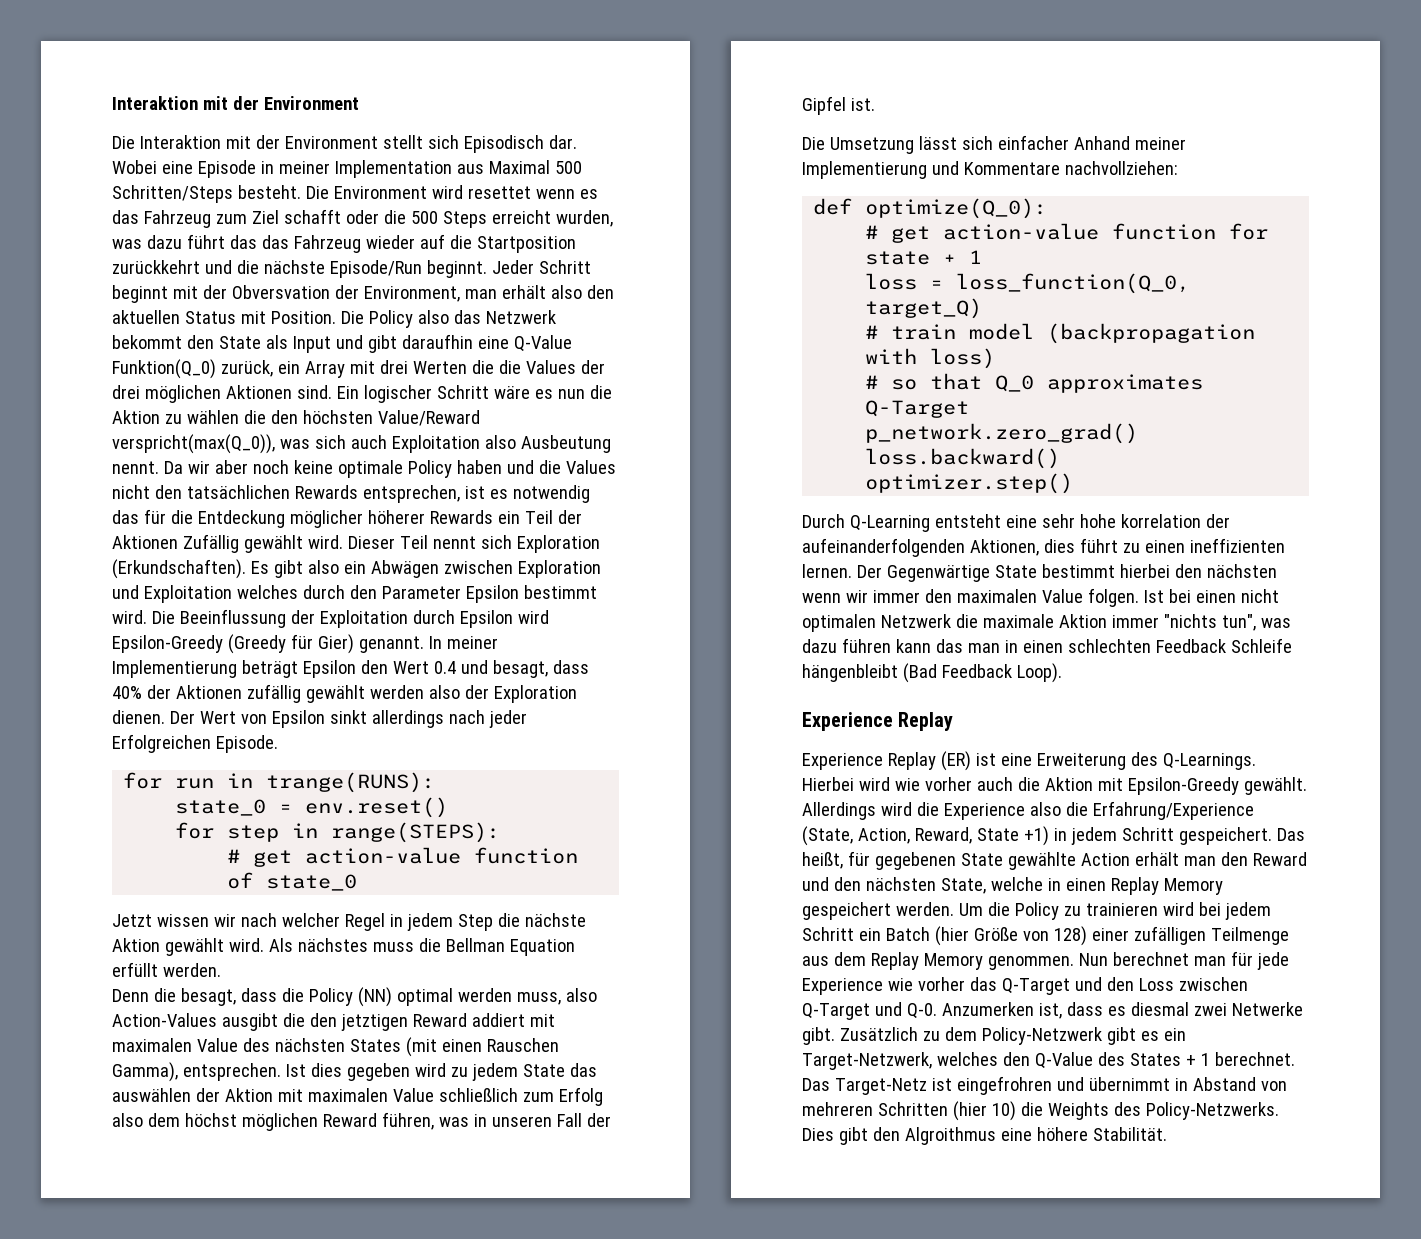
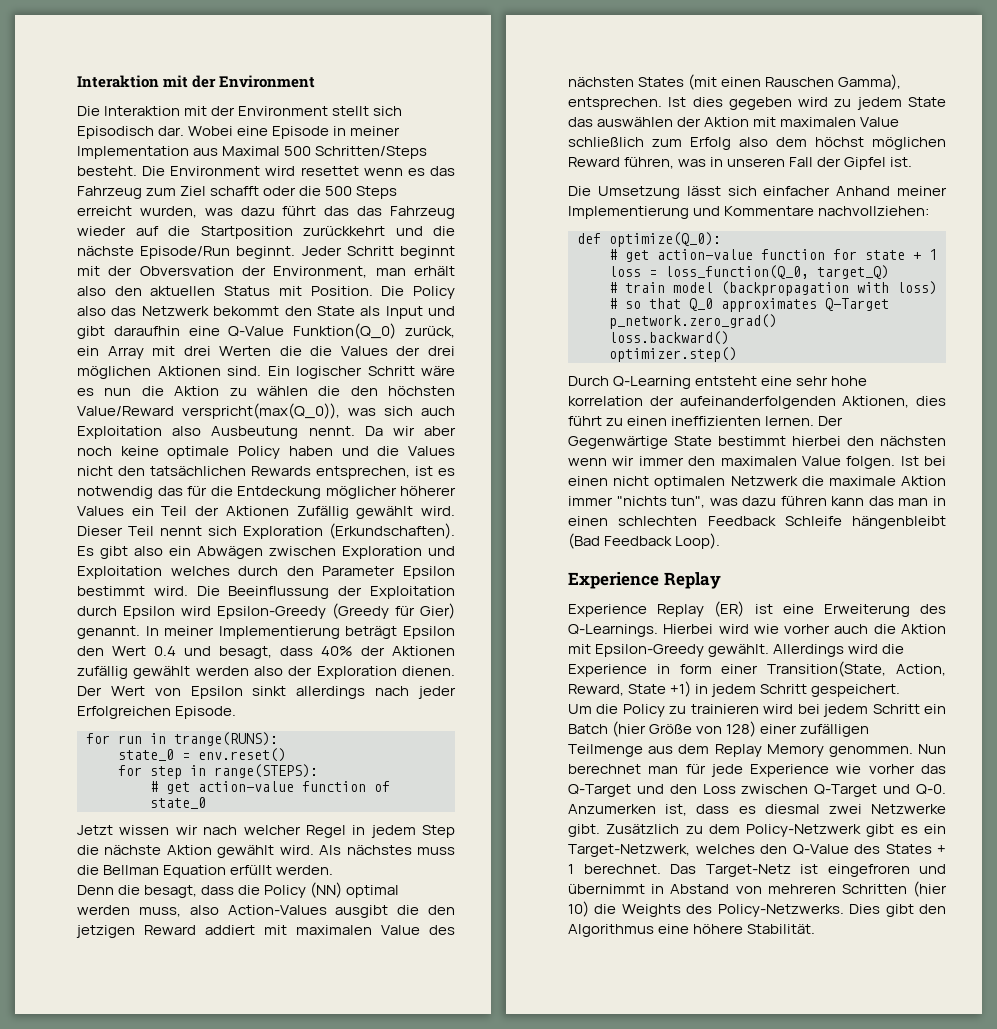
- Da wir aber noch keine optimale Policy haben und die Values nicht den tatsächlichen Rewards entsprechen, ist es notwendig das für die Entdeckung möglicher höherer Rewards ein Teil der Aktionen Zufällig gewählt wird.
+ Da wir aber noch keine optimale Policy haben und die Values nicht den tatsächlichen Rewards entsprechen, ist es notwendig das für die Entdeckung möglicher höherer Values ein Teil der Aktionen Zufällig gewählt wird.
- Denn die besagt, dass die Policy (NN) optimal werden muss, also Action-Values ausgibt die den jetztigen Reward addiert mit maximalen Value des nächsten States (mit einen Rauschen Gamma), entsprechen.
+ Denn die besagt, dass die Policy (NN) optimal werden muss, also Action-Values ausgibt die den jetzigen Reward addiert mit maximalen Value des nächsten States (mit einen Rauschen Gamma), entsprechen.
- Allerdings wird die Experience also die Erfahrung/Experience (State, Action, Reward, State +1) in jedem Schritt gespeichert. Das heißt, für gegebenen State gewählte Action erhält man den Reward und den nächsten State, welche in einen Replay Memory gespeichert werden. Um die Policy zu trainieren wird bei jedem Schritt ein Batch (hier Größe von 128) einer zufälligen Teilmenge aus dem Replay Memory genommen.
+ Allerdings wird die Experience in form einer Transition(State, Action, Reward, State +1) in jedem Schritt gespeichert.
+ Um die Policy zu trainieren wird bei jedem Schritt ein Batch (hier Größe von 128) einer zufälligen Teilmenge aus dem Replay Memory genommen.
- Nun berechnet man für jede Experience wie vorher das Q-Target und den Loss zwischen Q-Target und Q-0. Anzumerken ist, dass es diesmal zwei Netwerke gibt.
+ Nun berechnet man für jede Experience wie vorher das Q-Target und den Loss zwischen Q-Target und Q-0. Anzumerken ist, dass es diesmal zwei Netzwerke gibt.
- Das Target-Netz ist eingefrohren und übernimmt in Abstand von mehreren Schritten (hier 10) die Weights des Policy-Netzwerks.
+ Das Target-Netz ist eingefroren und übernimmt in Abstand von mehreren Schritten (hier 10) die Weights des Policy-Netzwerks.
- Dies gibt den Algroithmus eine höhere Stabilität.
+ Dies gibt den Algorithmus eine höhere Stabilität.

